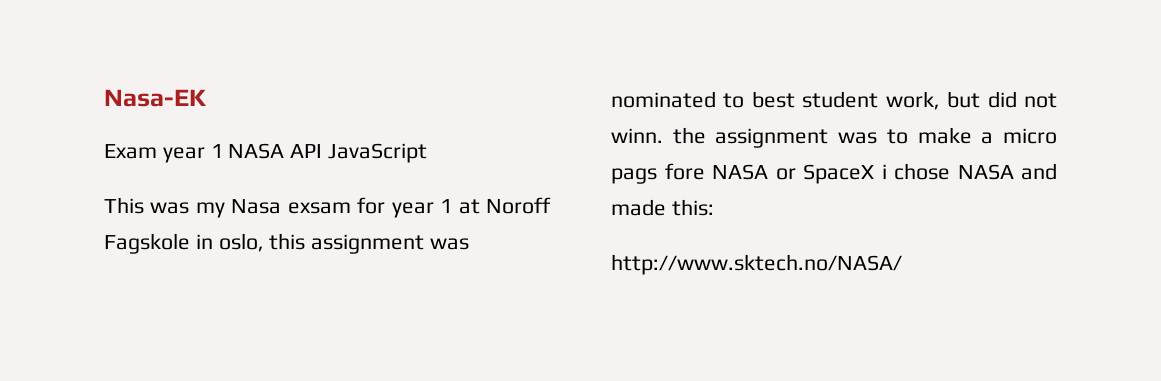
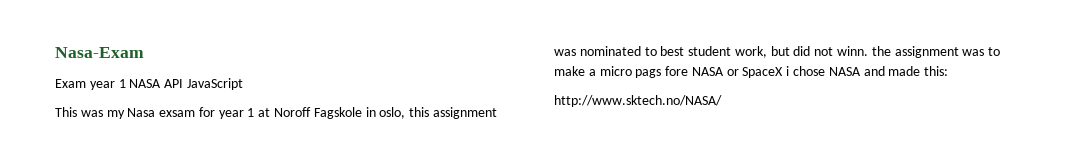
- Nasa-EK
+ Nasa-Exam

